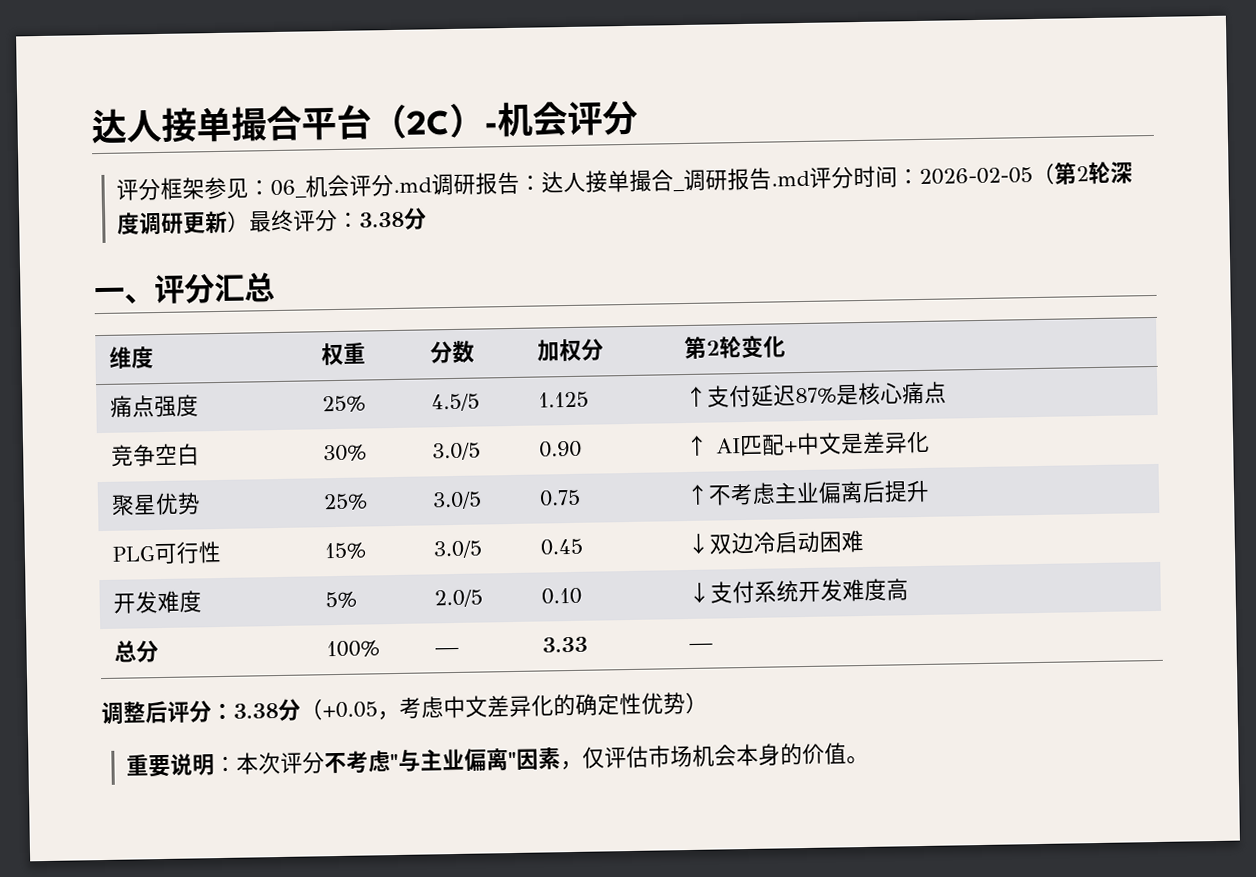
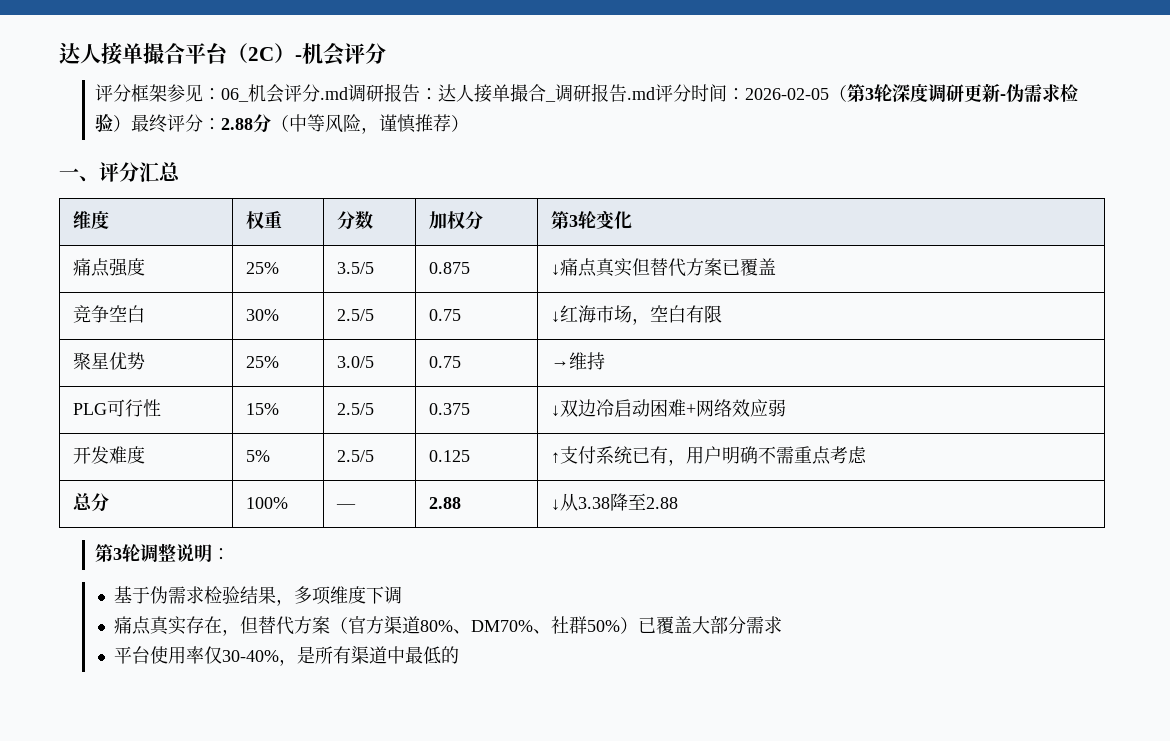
- 评分框架参见：06_机会评分.md调研报告：达人接单撮合_调研报告.md评分时间：2026-02-05（第2轮深度调研更新）最终评分：3.38分
+ 评分框架参见：06_机会评分.md调研报告：达人接单撮合_调研报告.md评分时间：2026-02-05（第3轮深度调研更新-伪需求检验）最终评分：2.88分（中等风险，谨慎推荐）
- 维度 | 权重 | 分数 | 加权分 | 第2轮变化
+ 维度 | 权重 | 分数 | 加权分 | 第3轮变化
- 痛点强度 | 25% | 4.5/5 | 1.125 | ↑支付延迟87%是核心痛点
- 竞争空白 | 30% | 3.0/5 | 0.90 | ↑ AI匹配+中文是差异化
+ 痛点强度 | 25% | 3.5/5 | 0.875 | ↓痛点真实但替代方案已覆盖
+ 竞争空白 | 30% | 2.5/5 | 0.75 | ↓红海市场，空白有限
- 聚星优势 | 25% | 3.0/5 | 0.75 | ↑不考虑主业偏离后提升
+ 聚星优势 | 25% | 3.0/5 | 0.75 | →维持
- PLG可行性 | 15% | 3.0/5 | 0.45 | ↓双边冷启动困难
+ PLG可行性 | 15% | 2.5/5 | 0.375 | ↓双边冷启动困难+网络效应弱
- 开发难度 | 5% | 2.0/5 | 0.10 | ↓支付系统开发难度高
- 总分 | 100% | — | 3.33 | —
- 调整后评分：3.38分（+0.05，考虑中文差异化的确定性优势）
- 重要说明：本次评分不考虑"与主业偏离"因素，仅评估市场机会本身的价值。
+ 开发难度 | 5% | 2.5/5 | 0.125 | ↑支付系统已有，用户明确不需重点考虑
+ 总分 | 100% | — | 2.88 | ↓从3.38降至2.88
+ 第3轮调整说明：
+ 基于伪需求检验结果，多项维度下调
+ 痛点真实存在，但替代方案（官方渠道80%、DM70%、社群50%）已覆盖大部分需求
+ 平台使用率仅30-40%，是所有渠道中最低的

